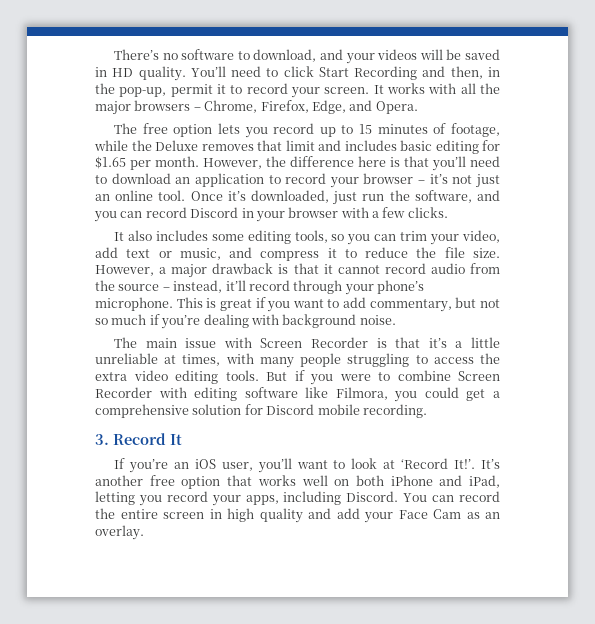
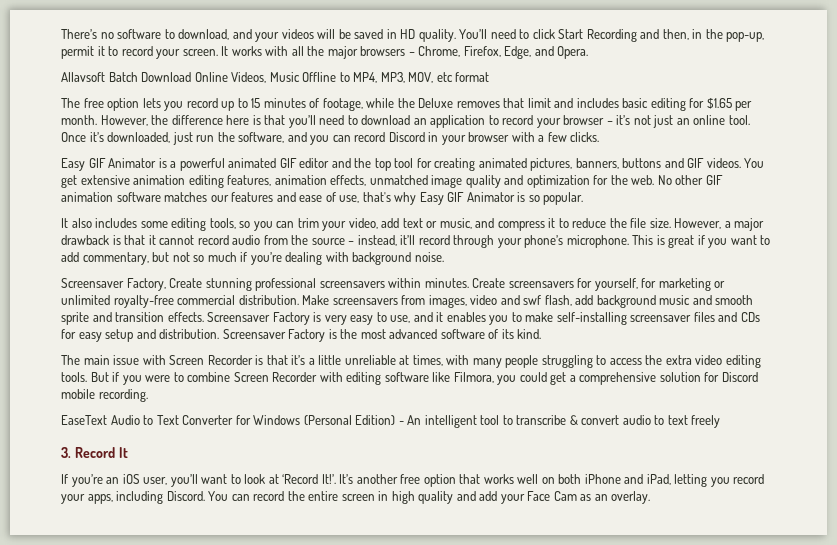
+ Allavsoft Batch Download Online Videos, Music Offline to MP4, MP3, MOV, etc format
+ Easy GIF Animator is a powerful animated GIF editor and the top tool for creating animated pictures, banners, buttons and GIF videos. You get extensive animation editing features, animation effects, unmatched image quality and optimization for the web. No other GIF animation software matches our features and ease of use, that's why Easy GIF Animator is so popular.
+ Screensaver Factory, Create stunning professional screensavers within minutes. Create screensavers for yourself, for marketing or unlimited royalty-free commercial distribution. Make screensavers from images, video and swf flash, add background music and smooth sprite and transition effects. Screensaver Factory is very easy to use, and it enables you to make self-installing screensaver files and CDs for easy setup and distribution. Screensaver Factory is the most advanced software of its kind.
+ EaseText Audio to Text Converter for Windows (Personal Edition) - An intelligent tool to transcribe & convert audio to text freely

